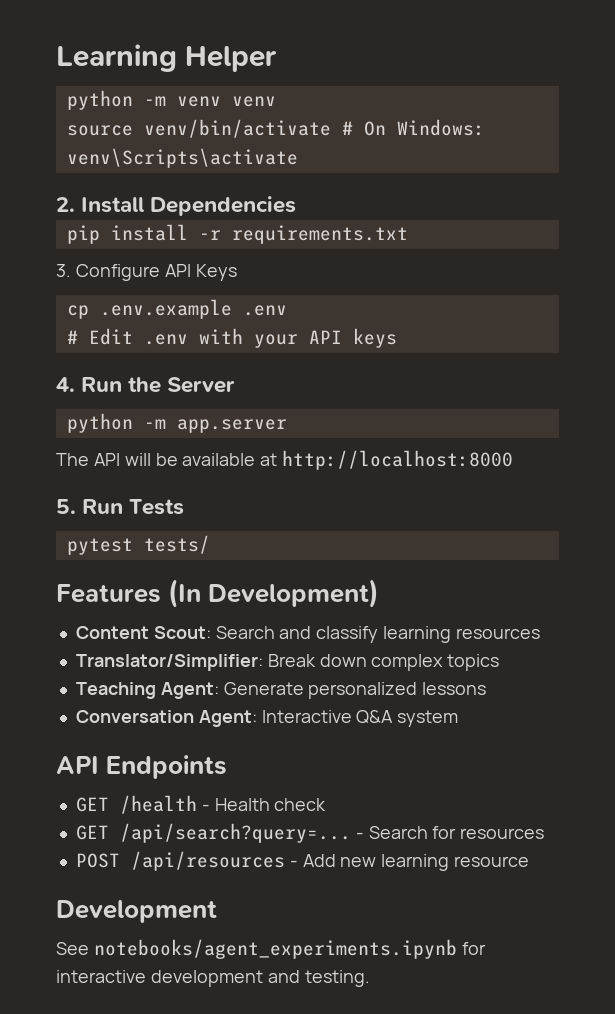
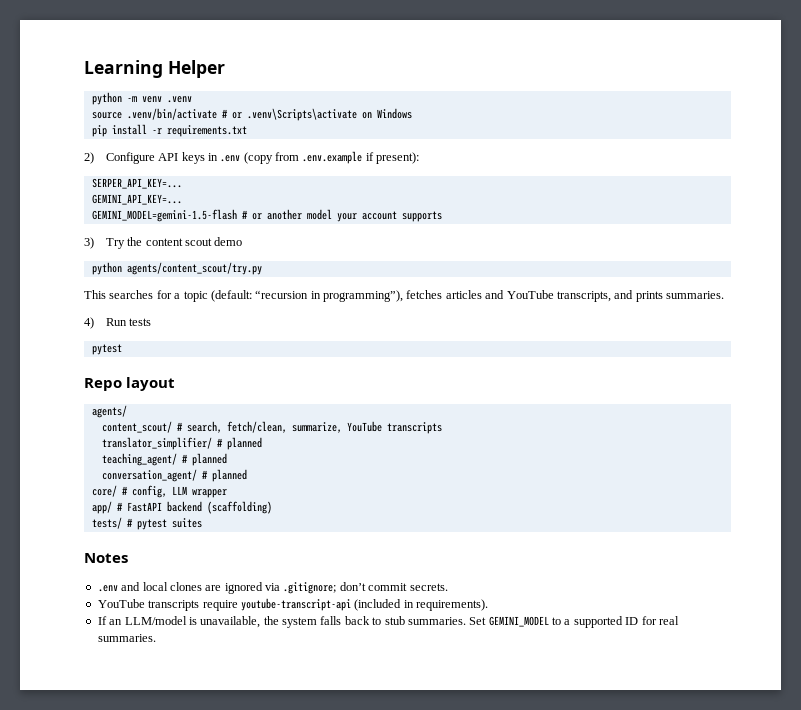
- python -m venv venv
+ python -m venv .venv
- source venv/bin/activate # On Windows: venv\Scripts\activate
- 2. Install Dependencies
+ source .venv/bin/activate # or .venv\Scripts\activate on Windows
- 3. Configure API Keys
- cp .env.example .env
- # Edit .env with your API keys
- 4. Run the Server
- python -m app.server
- The API will be available at http://localhost:8000
- 5. Run Tests
- pytest tests/
- Features (In Development)
- Content Scout: Search and classify learning resources
- Translator/Simplifier: Break down complex topics
- Teaching Agent: Generate personalized lessons
- Conversation Agent: Interactive Q&A system
- API Endpoints
- GET /health - Health check
- GET /api/search?query=... - Search for resources
- POST /api/resources - Add new learning resource
- Development
- See notebooks/agent_experiments.ipynb for interactive development and testing.
+ 2) Configure API keys in .env (copy from .env.example if present):
+ SERPER_API_KEY=...
+ GEMINI_API_KEY=...
+ GEMINI_MODEL=gemini-1.5-flash # or another model your account supports
+ 3) Try the content scout demo
+ python agents/content_scout/try.py
+ This searches for a topic (default: “recursion in programming”), fetches articles and YouTube transcripts, and prints summaries.
+ 4) Run tests
+ pytest
+ Repo layout
+ agents/
+ content_scout/ # search, fetch/clean, summarize, YouTube transcripts
+ translator_simplifier/ # planned
+ teaching_agent/ # planned
+ conversation_agent/ # planned
+ core/ # config, LLM wrapper
+ app/ # FastAPI backend (scaffolding)
+ tests/ # pytest suites
+ Notes
+ .env and local clones are ignored via .gitignore; don’t commit secrets.
+ YouTube transcripts require youtube-transcript-api (included in requirements).
+ If an LLM/model is unavailable, the system falls back to stub summaries. Set GEMINI_MODEL to a supported ID for real summaries.

